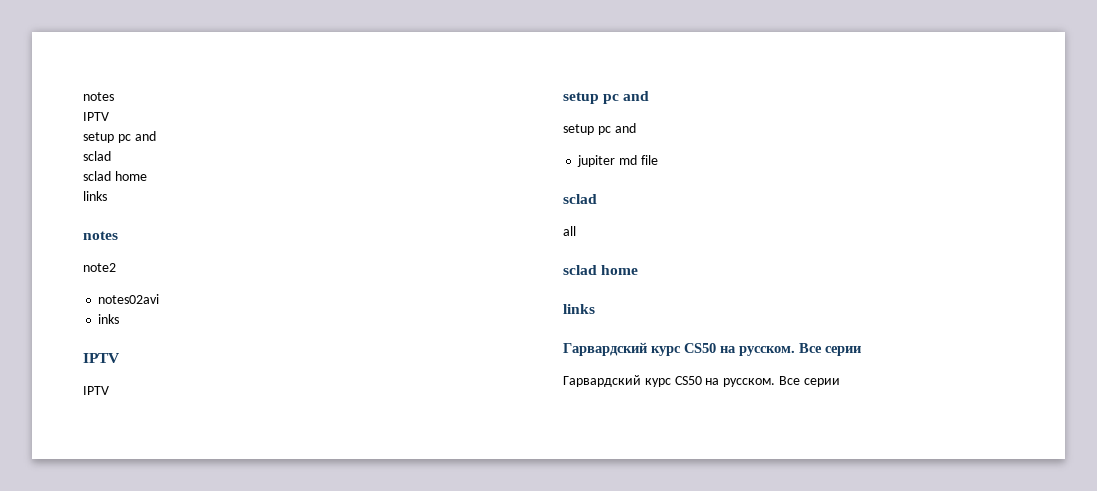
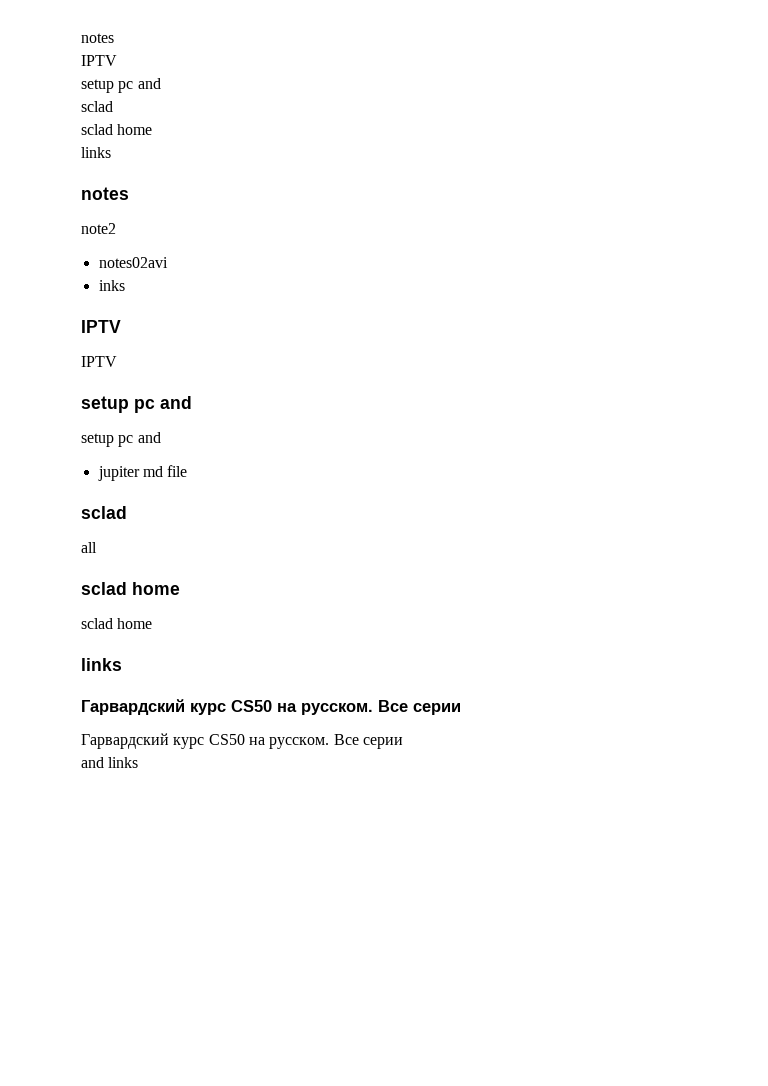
  all
+ sclad home
+ and links

